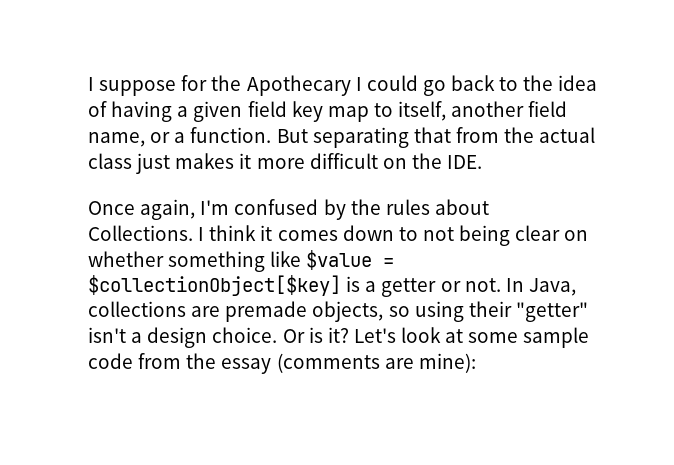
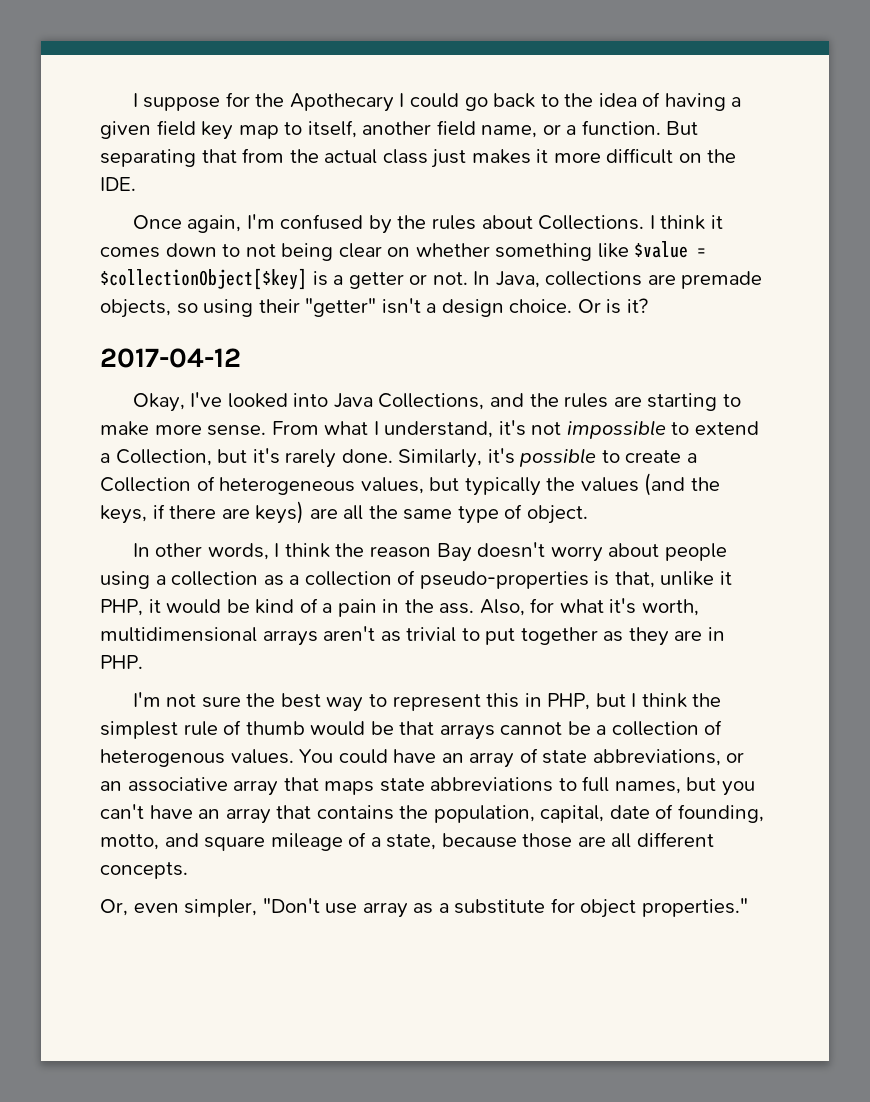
- Or is it? Let's look at some sample code from the essay (comments are mine):
+ Or is it?
+ 2017-04-12
+ Okay, I've looked into Java Collections, and the rules are starting to make more sense. From what I understand, it's not impossible to extend a Collection, but it's rarely done. Similarly, it's possible to create a Collection of heterogeneous values, but typically the values (and the keys, if there are keys) are all the same type of object.
+ In other words, I think the reason Bay doesn't worry about people using a collection as a collection of pseudo-properties is that, unlike it PHP, it would be kind of a pain in the ass. Also, for what it's worth, multidimensional arrays aren't as trivial to put together as they are in PHP.
+ I'm not sure the best way to represent this in PHP, but I think the simplest rule of thumb would be that arrays cannot be a collection of heterogenous values. You could have an array of state abbreviations, or an associative array that maps state abbreviations to full names, but you can't have an array that contains the population, capital, date of founding, motto, and square mileage of a state, because those are all different concepts.
+ Or, even simpler, "Don't use array as a substitute for object properties."

